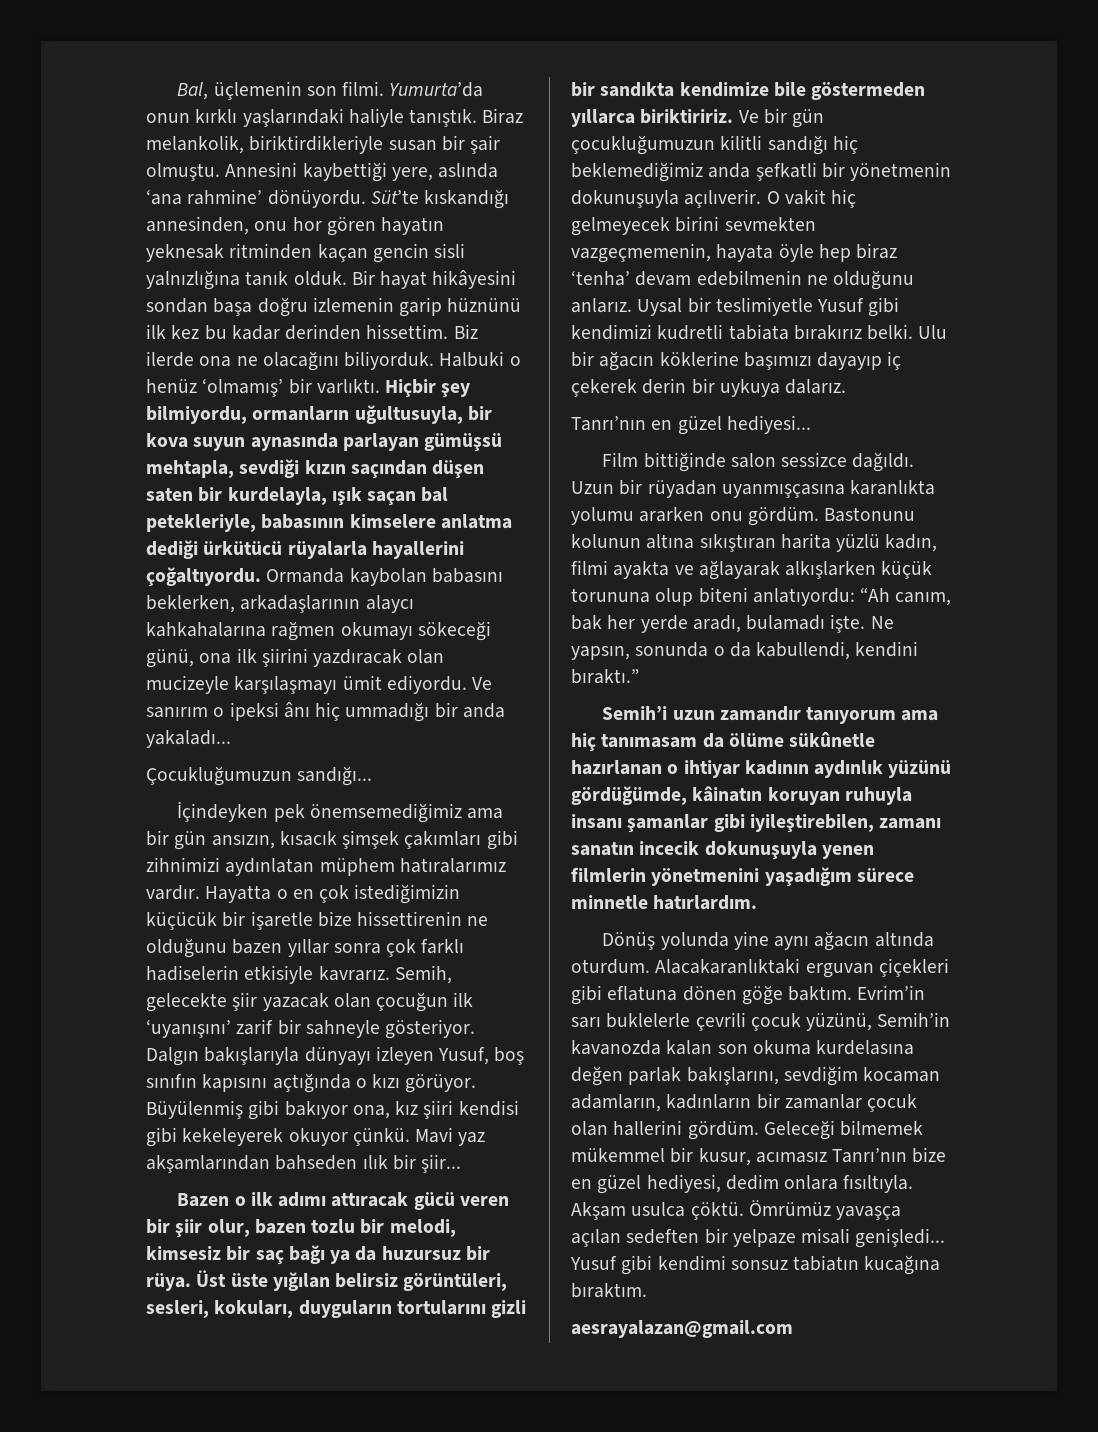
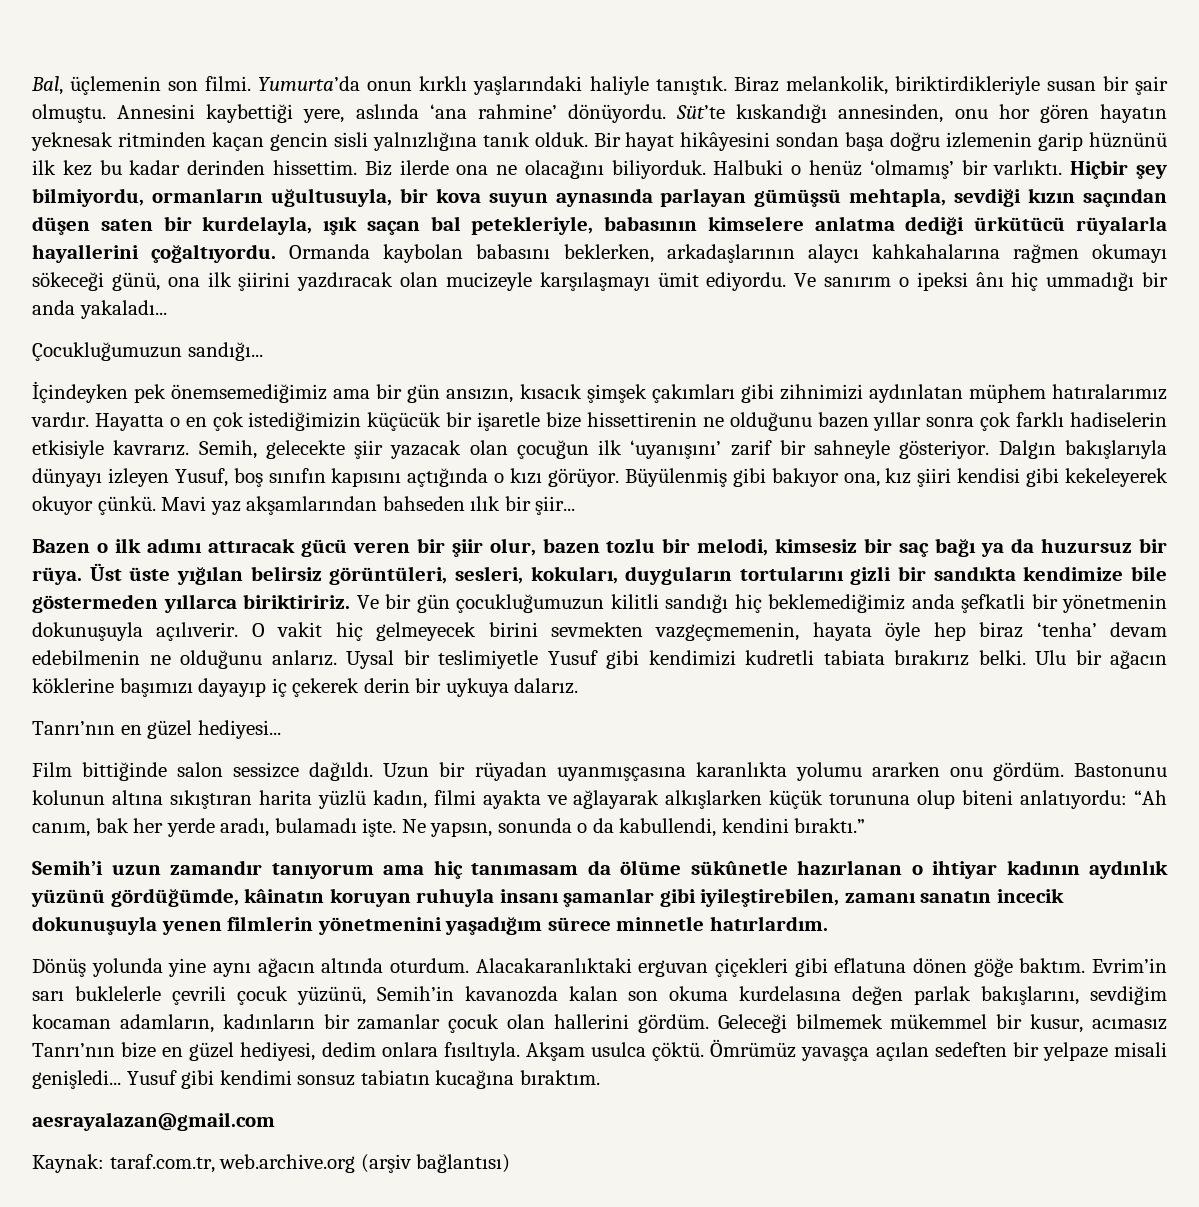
+ Kaynak: taraf.com.tr, web.archive.org (arşiv bağlantısı)

